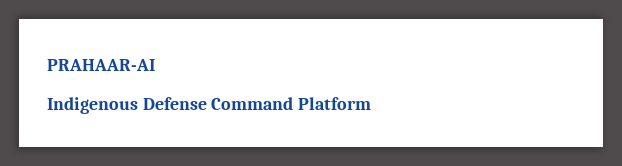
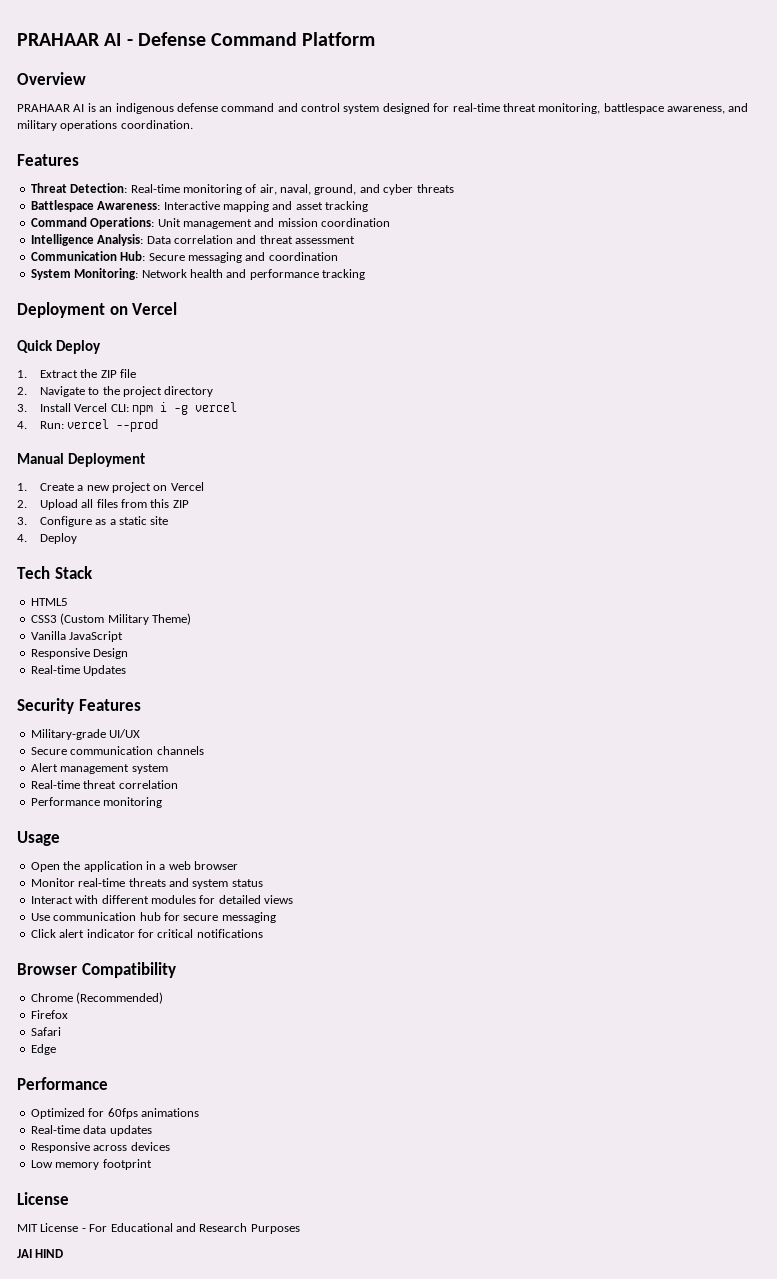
- PRAHAAR-AI
- Indigenous Defense Command Platform
+ PRAHAAR AI - Defense Command Platform
+ Overview
+ PRAHAAR AI is an indigenous defense command and control system designed for real-time threat monitoring, battlespace awareness, and military operations coordination.
+ Features
+ Threat Detection: Real-time monitoring of air, naval, ground, and cyber threats
+ Battlespace Awareness: Interactive mapping and asset tracking
+ Command Operations: Unit management and mission coordination
+ Intelligence Analysis: Data correlation and threat assessment
+ Communication Hub: Secure messaging and coordination
+ System Monitoring: Network health and performance tracking
+ Deployment on Vercel
+ Quick Deploy
+ 1. Extract the ZIP file
+ 2. Navigate to the project directory
+ 3. Install Vercel CLI: npm i -g vercel
+ 4. Run: vercel --prod
+ Manual Deployment
+ 1. Create a new project on Vercel
+ 2. Upload all files from this ZIP
+ 3. Configure as a static site
+ 4. Deploy
+ Tech Stack
+ HTML5
+ CSS3 (Custom Military Theme)
+ Vanilla JavaScript
+ Responsive Design
+ Real-time Updates
+ Security Features
+ Military-grade UI/UX
+ Secure communication channels
+ Alert management system
+ Real-time threat correlation
+ Performance monitoring
+ Usage
+ Open the application in a web browser
+ Monitor real-time threats and system status
+ Interact with different modules for detailed views
+ Use communication hub for secure messaging
+ Click alert indicator for critical notifications
+ Browser Compatibility
+ Chrome (Recommended)
+ Firefox
+ Safari
+ Edge
+ Performance
+ Optimized for 60fps animations
+ Real-time data updates
+ Responsive across devices
+ Low memory footprint
+ License
+ MIT License - For Educational and Research Purposes
+ JAI HIND

